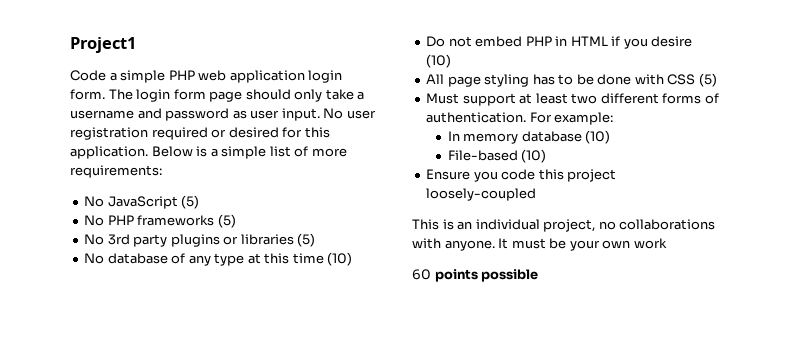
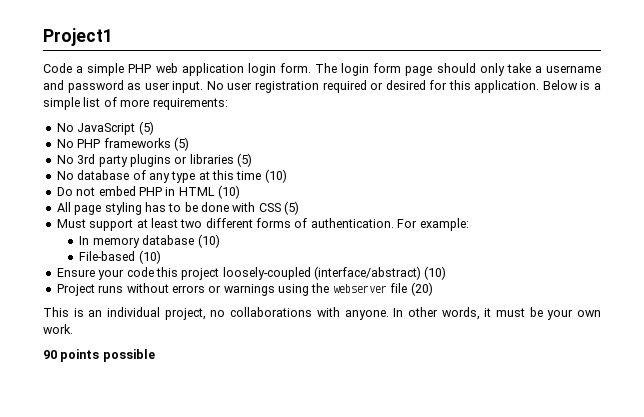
- Do not embed PHP in HTML if you desire (10)
+ Do not embed PHP in HTML (10)
- Ensure you code this project loosely-coupled
+ Ensure your code this project loosely-coupled (interface/abstract) (10)
+ Project runs without errors or warnings using the webserver file (20)
- It must be your own work
- 60 points possible
+ In other words, it must be your own work.
+ 90 points possible

